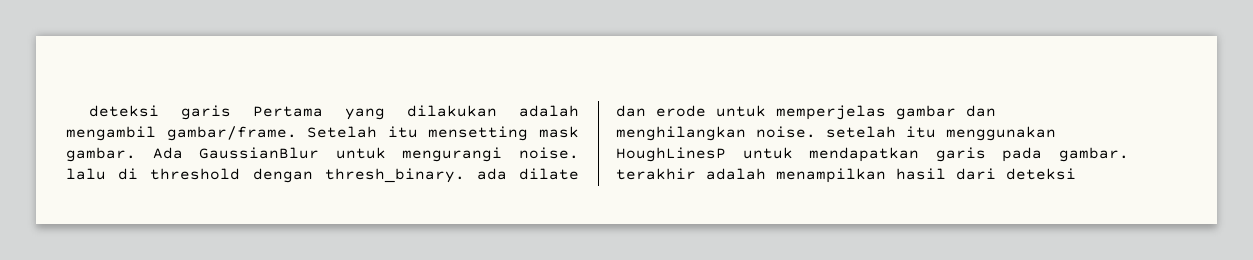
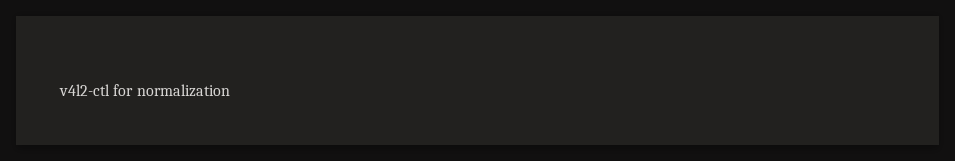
- deteksi garis Pertama yang dilakukan adalah mengambil gambar/frame. Setelah itu mensetting mask gambar. Ada GaussianBlur untuk mengurangi noise. lalu di threshold dengan thresh_binary. ada dilate dan erode untuk memperjelas gambar dan menghilangkan noise. setelah itu menggunakan HoughLinesP untuk mendapatkan garis pada gambar. terakhir adalah menampilkan hasil dari deteksi
+ v4l2-ctl for normalization

